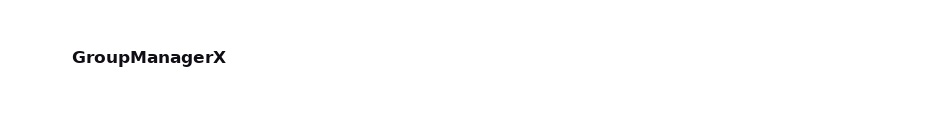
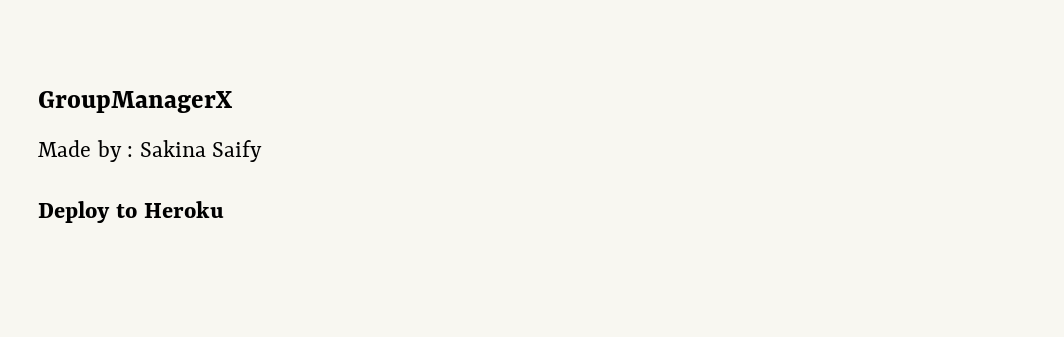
+ Made by : Sakina Saify
+ Deploy to Heroku

